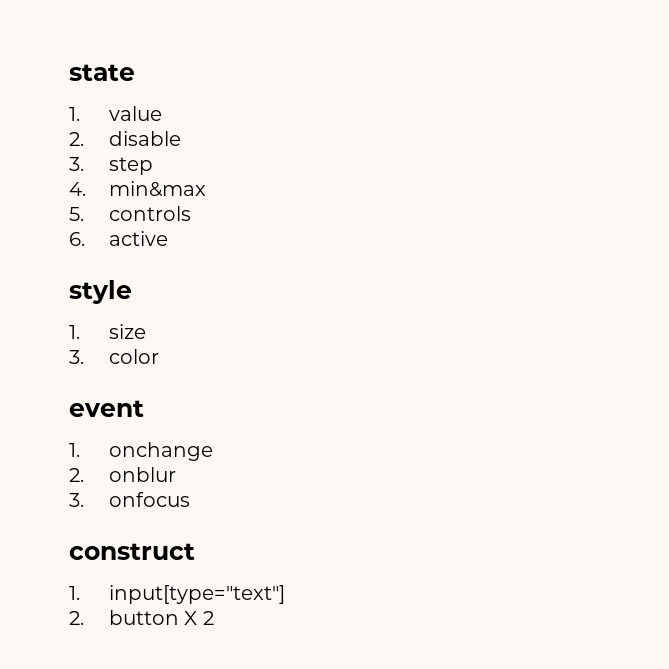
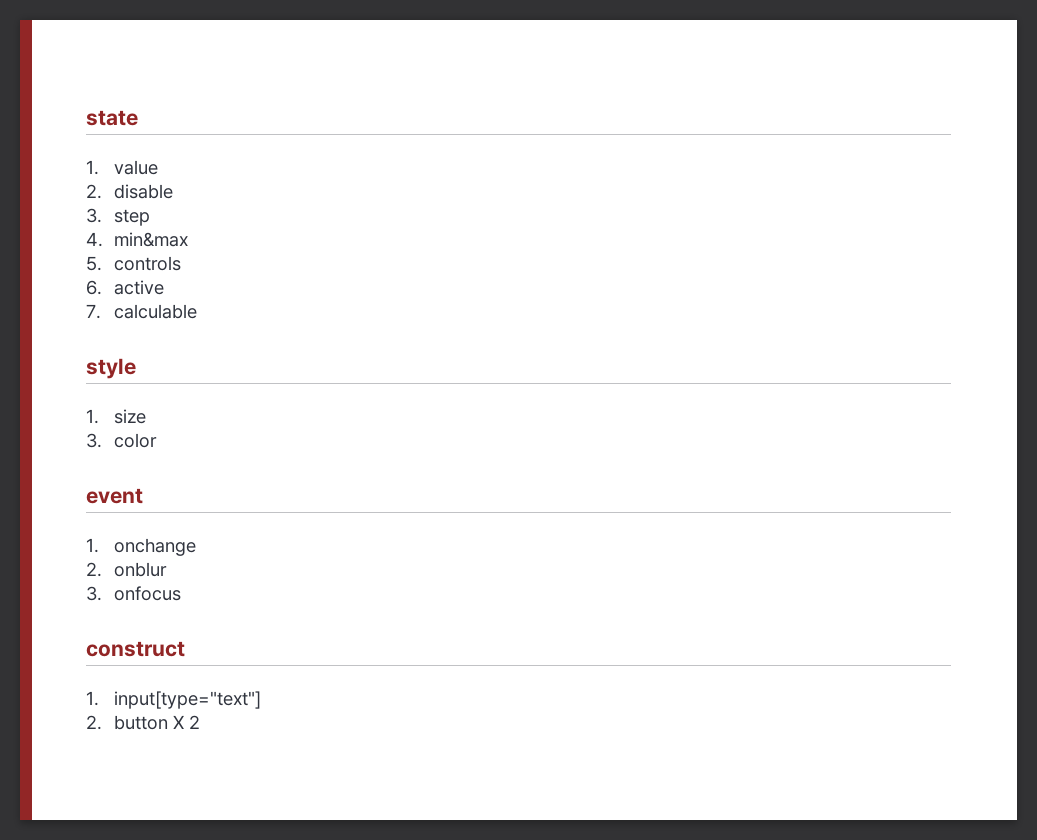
+ 7. calculable

